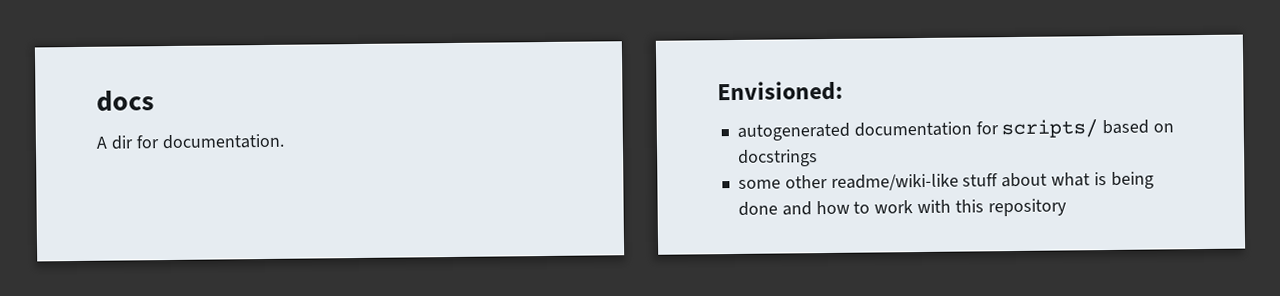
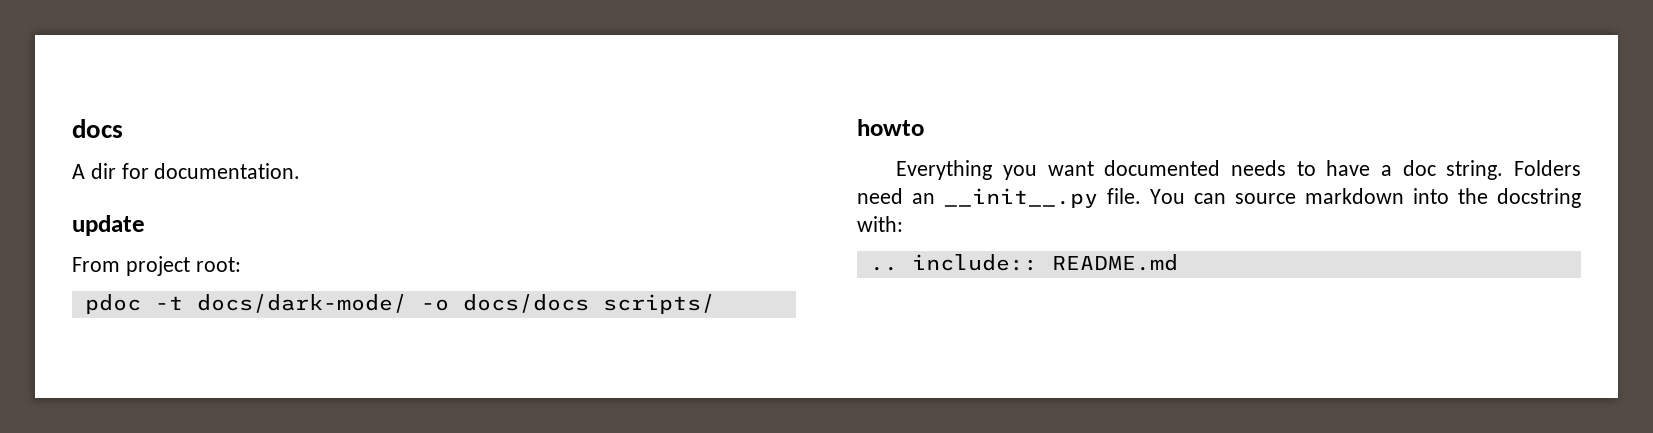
- Envisioned:
- autogenerated documentation for scripts/ based on docstrings
- some other readme/wiki-like stuff about what is being done and how to work with this repository
+ update
+ From project root:
+ pdoc -t docs/dark-mode/ -o docs/docs scripts/
+ howto
+ Everything you want documented needs to have a doc string. Folders need an __init__.py file. You can source markdown into the docstring with:
+ .. include:: README.md

